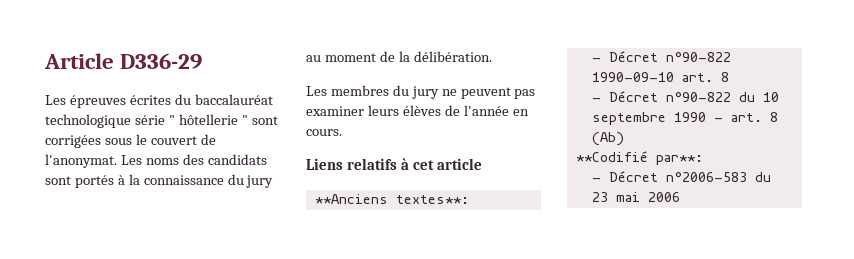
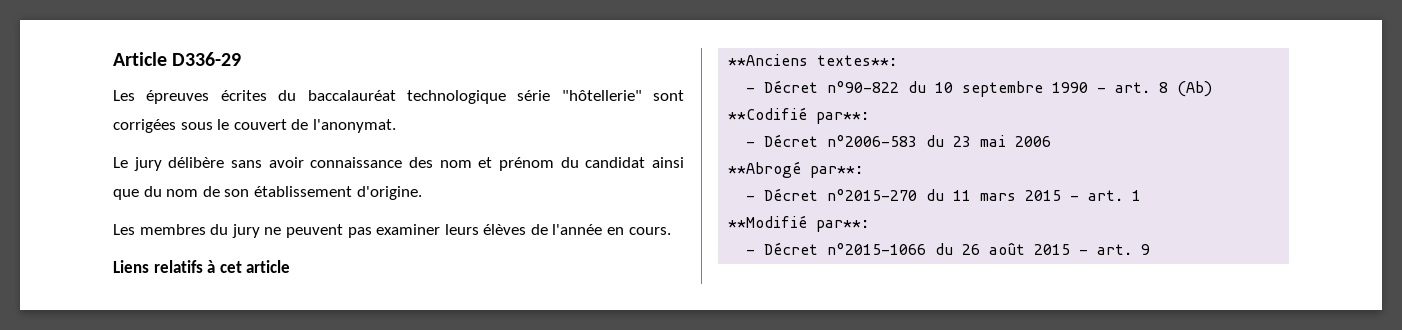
- Les épreuves écrites du baccalauréat technologique série " hôtellerie " sont corrigées sous le couvert de l'anonymat. Les noms des candidats sont portés à la connaissance du jury au moment de la délibération.
+ Les épreuves écrites du baccalauréat technologique série "hôtellerie" sont corrigées sous le couvert de l'anonymat.
+ Le jury délibère sans avoir connaissance des nom et prénom du candidat ainsi que du nom de son établissement d'origine.
- - Décret n°90-822 1990-09-10 art. 8
+ **Abrogé par**:
+ - Décret n°2015-270 du 11 mars 2015 - art. 1
+ **Modifié par**:
+ - Décret n°2015-1066 du 26 août 2015 - art. 9

